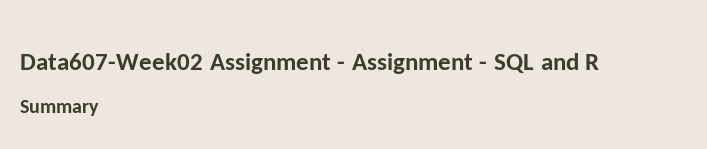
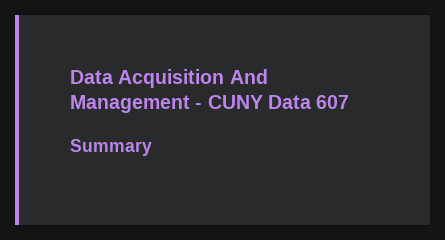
- Data607-Week02 Assignment - Assignment - SQL and R
+ Data Acquisition And Management - CUNY Data 607

